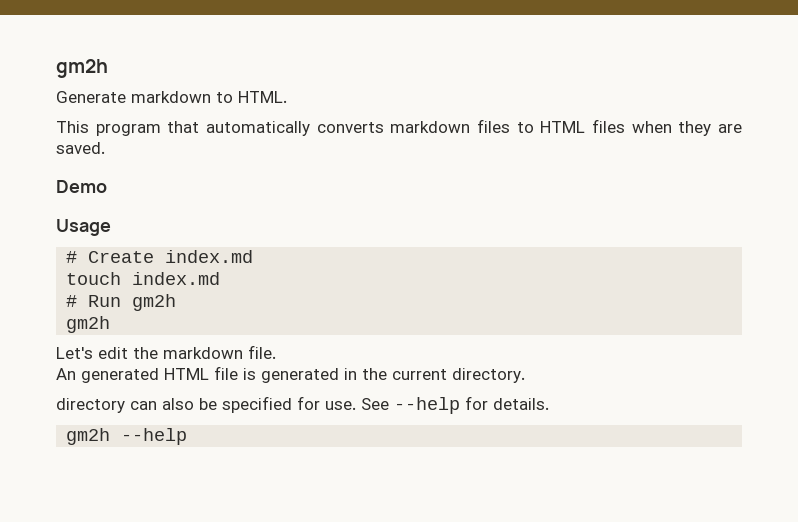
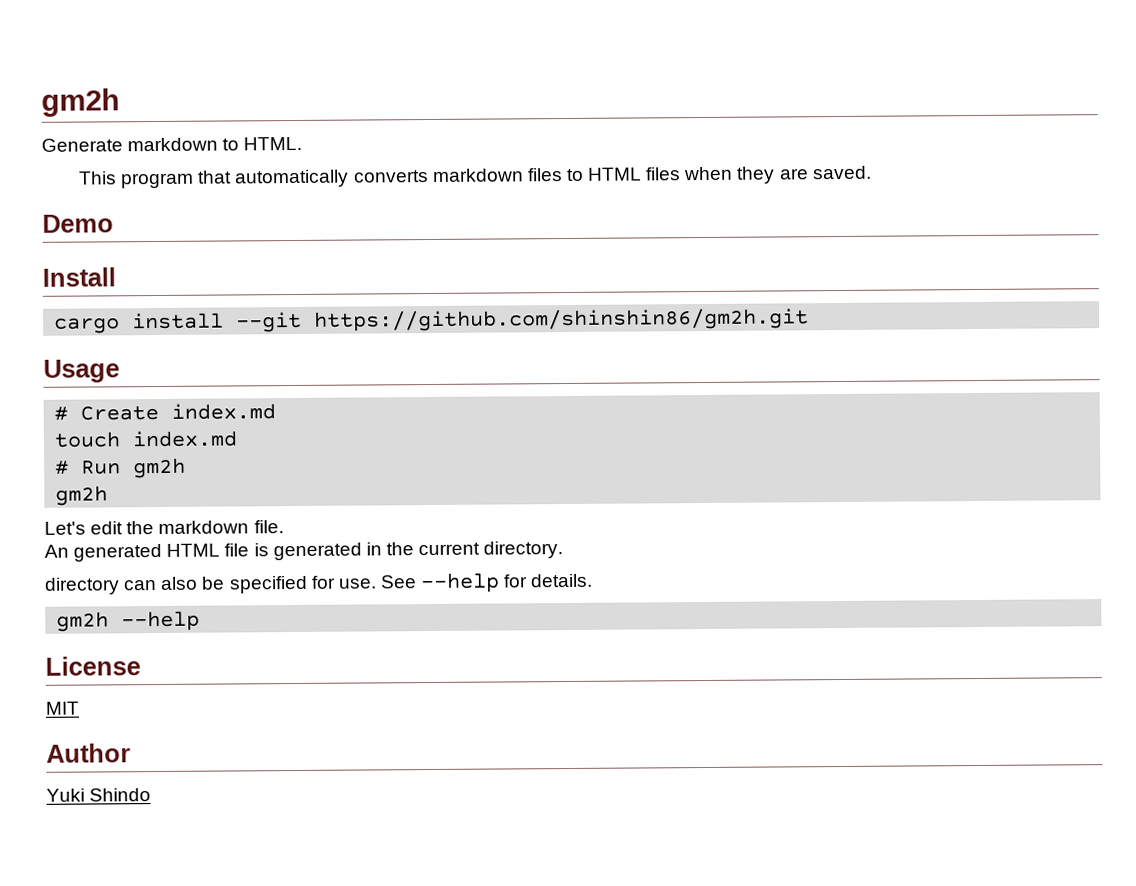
+ Install
+ cargo install --git https://github.com/shinshin86/gm2h.git
+ License
+ MIT
+ Author
+ Yuki Shindo

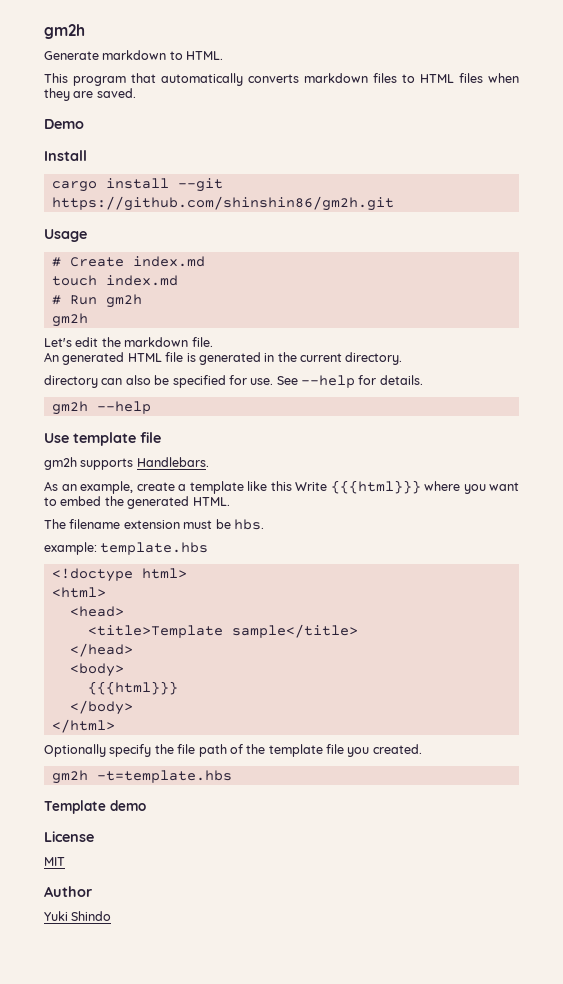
+ Use template file
+ gm2h supports Handlebars.
+ As an example, create a template like this Write {{{html}}} where you want to embed the generated HTML.
+ The filename extension must be hbs.
+ example: template.hbs
+ <!doctype html>
+ <html>
+ <head>
+ <title>Template sample</title>
+ </head>
+ <body>
+ {{{html}}}
+ </body>
+ </html>
+ Optionally specify the file path of the template file you created.
+ gm2h -t=template.hbs
+ Template demo

